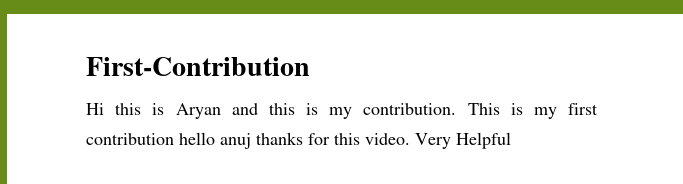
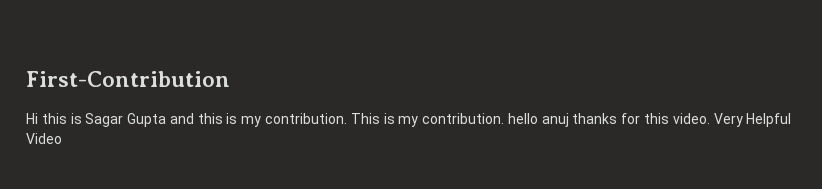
- Hi this is Aryan and this is my contribution.
+ Hi this is Sagar Gupta and this is my contribution.
- This is my first contribution hello anuj thanks for this video.
+ This is my contribution. hello anuj thanks for this video.
- Very Helpful
+ Very Helpful Video

